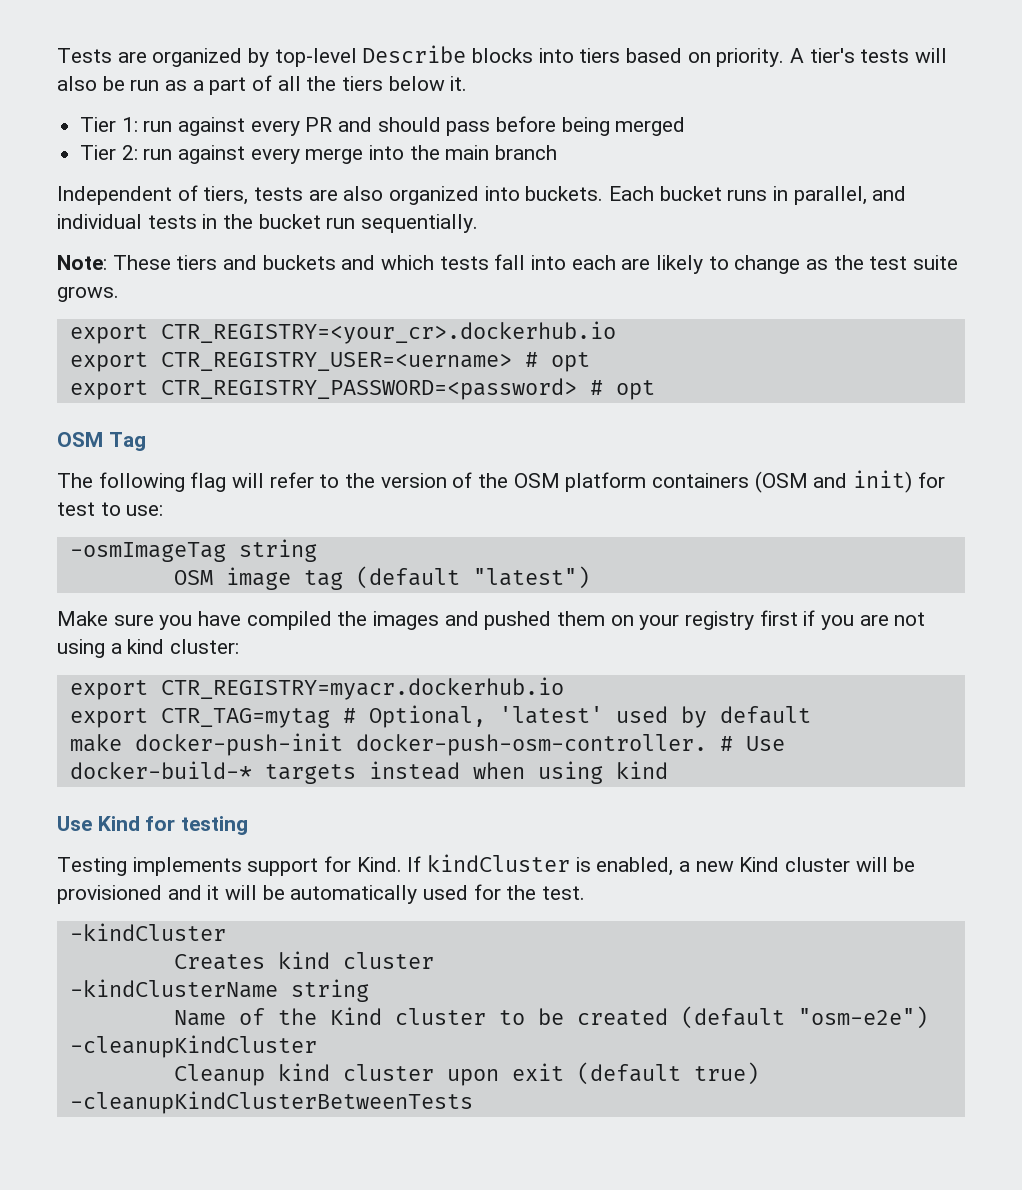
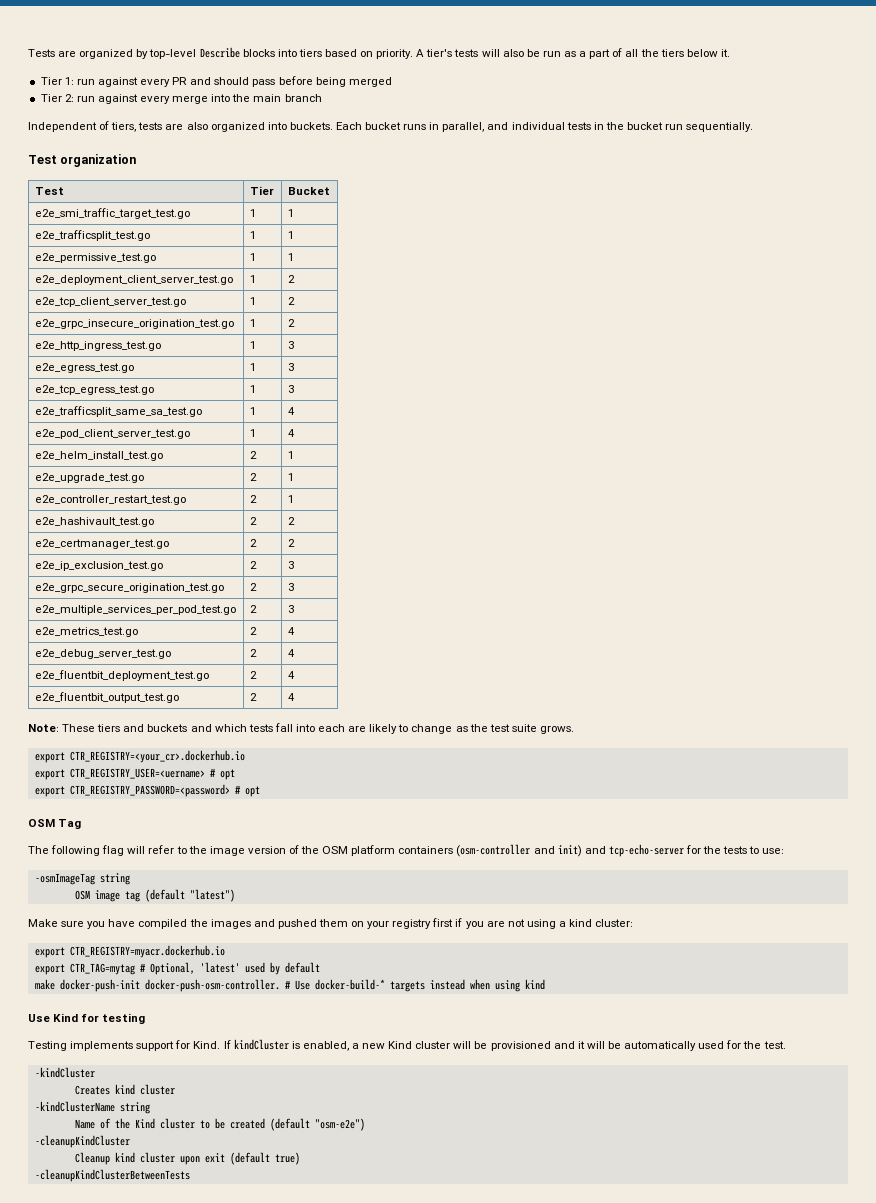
+ Test organization
+ Test | Tier | Bucket
+ e2e_smi_traffic_target_test.go | 1 | 1
+ e2e_trafficsplit_test.go | 1 | 1
+ e2e_permissive_test.go | 1 | 1
+ e2e_deployment_client_server_test.go | 1 | 2
+ e2e_tcp_client_server_test.go | 1 | 2
+ e2e_grpc_insecure_origination_test.go | 1 | 2
+ e2e_http_ingress_test.go | 1 | 3
+ e2e_egress_test.go | 1 | 3
+ e2e_tcp_egress_test.go | 1 | 3
+ e2e_trafficsplit_same_sa_test.go | 1 | 4
+ e2e_pod_client_server_test.go | 1 | 4
+ e2e_helm_install_test.go | 2 | 1
+ e2e_upgrade_test.go | 2 | 1
+ e2e_controller_restart_test.go | 2 | 1
+ e2e_hashivault_test.go | 2 | 2
+ e2e_certmanager_test.go | 2 | 2
+ e2e_ip_exclusion_test.go | 2 | 3
+ e2e_grpc_secure_origination_test.go | 2 | 3
+ e2e_multiple_services_per_pod_test.go | 2 | 3
+ e2e_metrics_test.go | 2 | 4
+ e2e_debug_server_test.go | 2 | 4
+ e2e_fluentbit_deployment_test.go | 2 | 4
+ e2e_fluentbit_output_test.go | 2 | 4
- The following flag will refer to the version of the OSM platform containers (OSM and init) for test to use:
+ The following flag will refer to the image version of the OSM platform containers (osm-controller and init) and tcp-echo-server for the tests to use:

